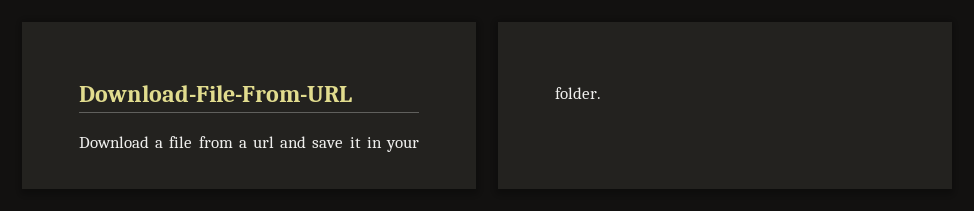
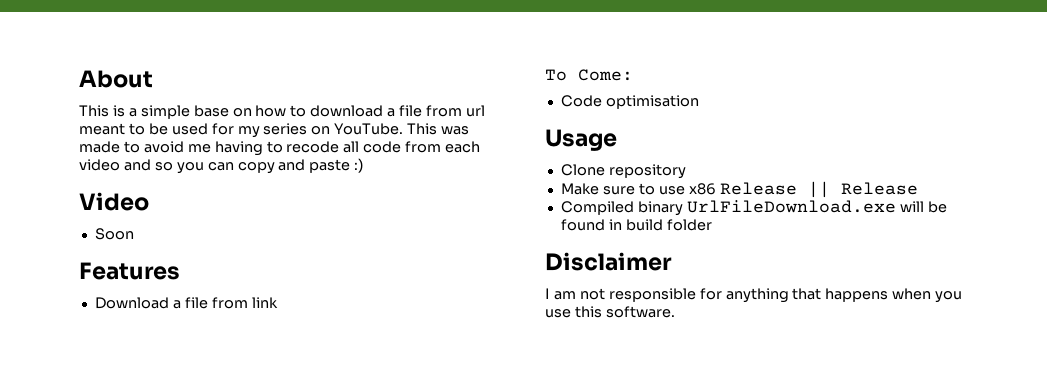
- Download-File-From-URL
- Download a file from a url and save it in your folder.
+ About
+ This is a simple base on how to download a file from url meant to be used for my series on YouTube. This was made to avoid me having to recode all code from each video and so you can copy and paste :)
+ Video
+ Soon
+ Features
+ Download a file from link
+ To Come:
+ Code optimisation
+ Usage
+ Clone repository
+ Make sure to use x86 Release || Release
+ Compiled binary UrlFileDownload.exe will be found in build folder
+ Disclaimer
+ I am not responsible for anything that happens when you use this software.

